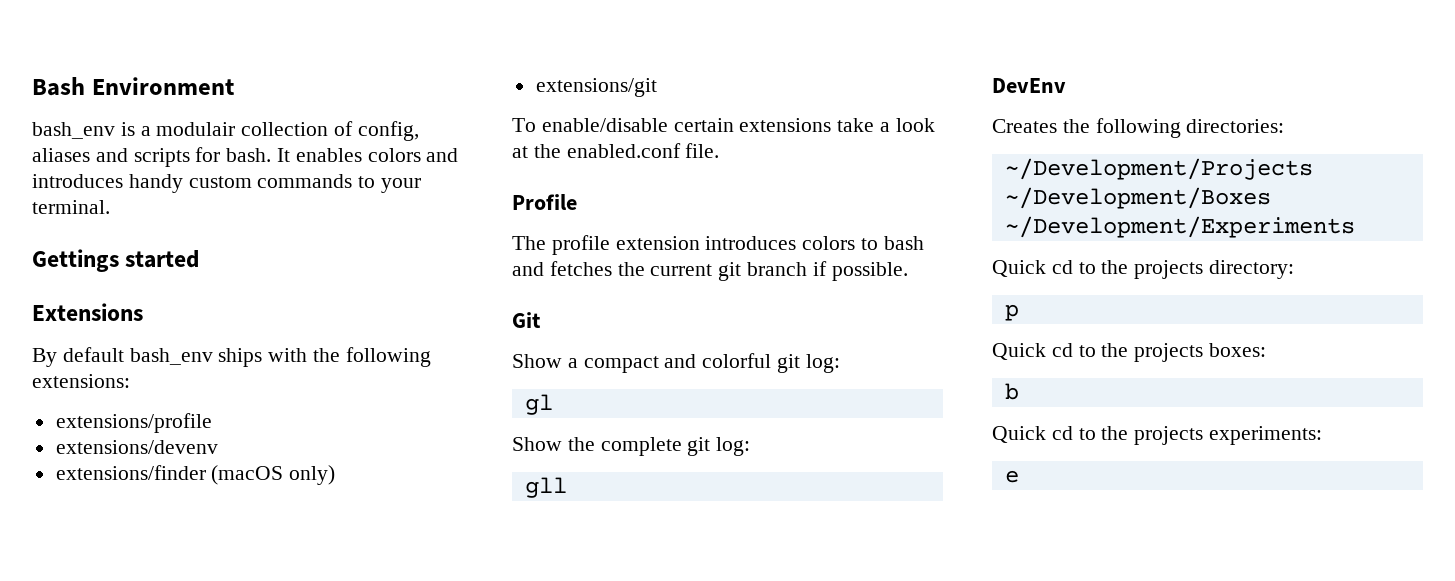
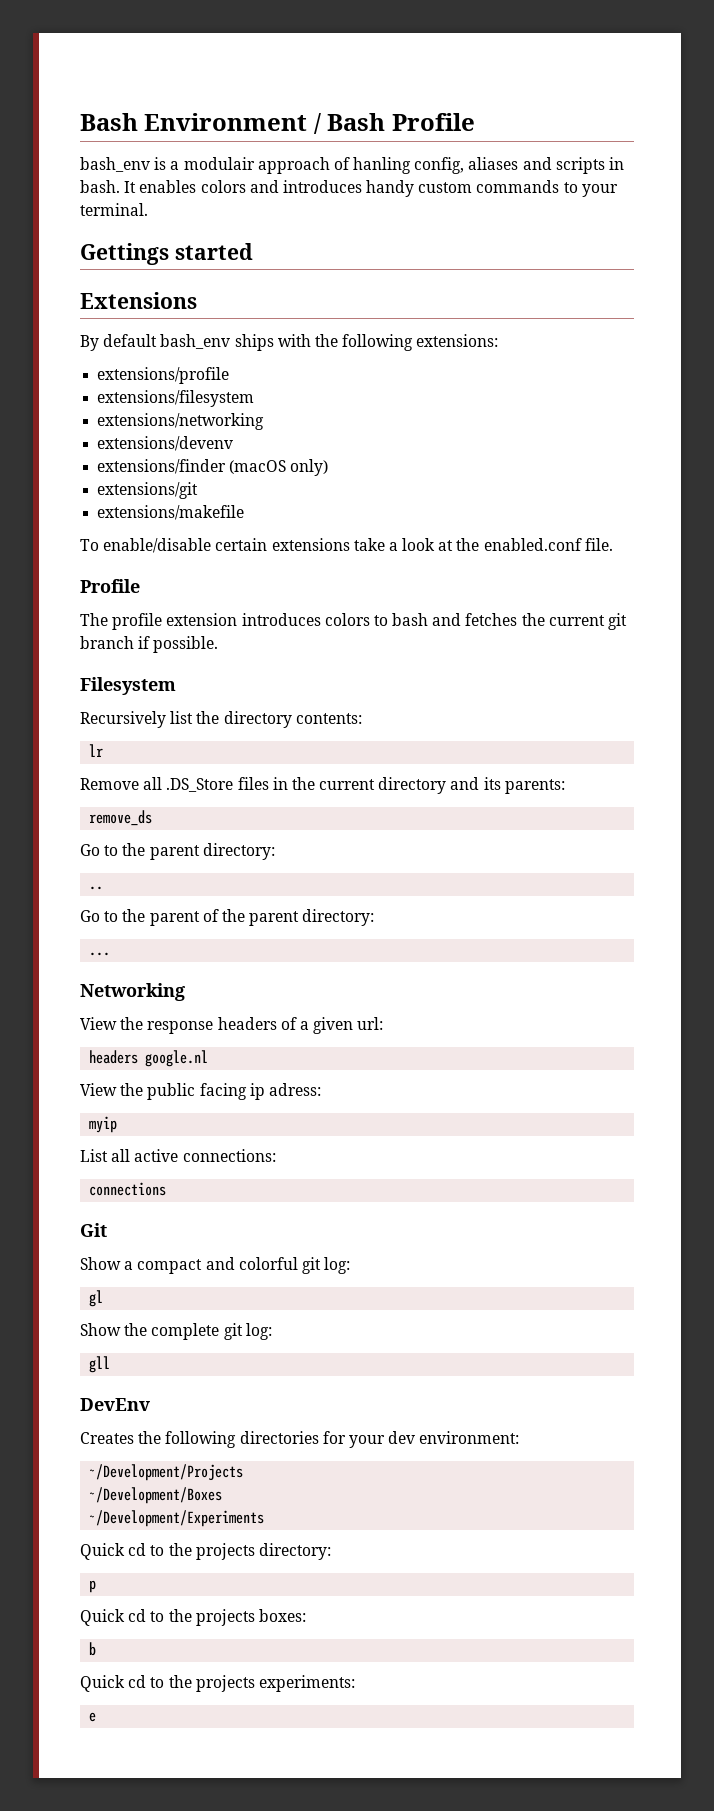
- Bash Environment
+ Bash Environment / Bash Profile
- bash_env is a modulair collection of config, aliases and scripts for bash.
+ bash_env is a modulair approach of hanling config, aliases and scripts in bash.
+ extensions/filesystem
+ extensions/networking
+ extensions/makefile
+ Filesystem
+ Recursively list the directory contents:
+ lr
+ Remove all .DS_Store files in the current directory and its parents:
+ remove_ds
+ Go to the parent directory:
+ ..
+ Go to the parent of the parent directory:
+ ...
+ Networking
+ View the response headers of a given url:
+ headers google.nl
+ View the public facing ip adress:
+ myip
+ List all active connections:
+ connections
- Creates the following directories:
+ Creates the following directories for your dev environment:

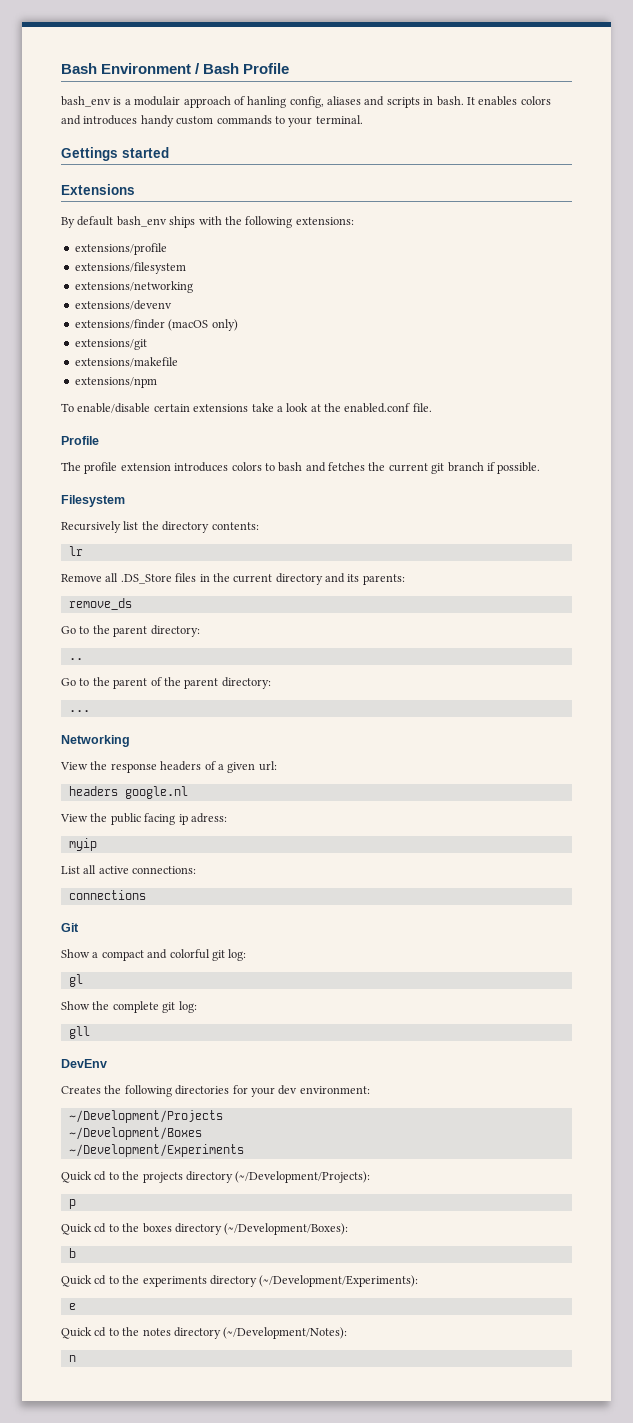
+ extensions/npm
- Quick cd to the projects directory:
+ Quick cd to the projects directory (~/Development/Projects):
- Quick cd to the projects boxes:
+ Quick cd to the boxes directory (~/Development/Boxes):
- Quick cd to the projects experiments:
+ Quick cd to the experiments directory (~/Development/Experiments):
  e
+ Quick cd to the notes directory (~/Development/Notes):
+ n

